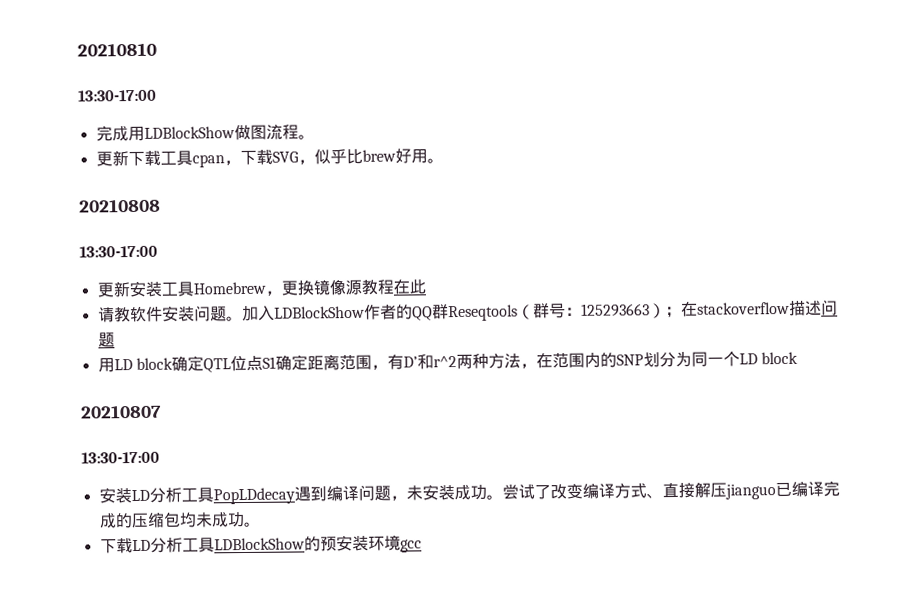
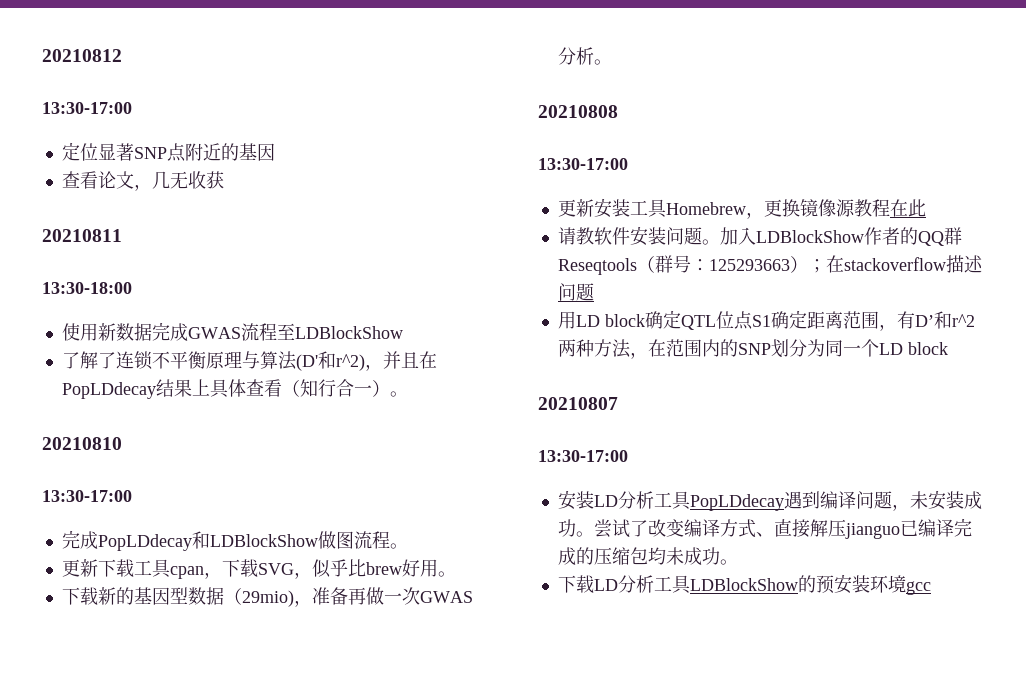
+ 20210812
+ 13:30-17:00
+ 定位显著SNP点附近的基因
+ 查看论文，几无收获
+ 20210811
+ 13:30-18:00
+ 使用新数据完成GWAS流程至LDBlockShow
+ 了解了连锁不平衡原理与算法(D'和r^2)，并且在PopLDdecay结果上具体查看（知行合一）。
- 完成用LDBlockShow做图流程。
+ 完成PopLDdecay和LDBlockShow做图流程。
+ 下载新的基因型数据（29mio)，准备再做一次GWAS分析。

